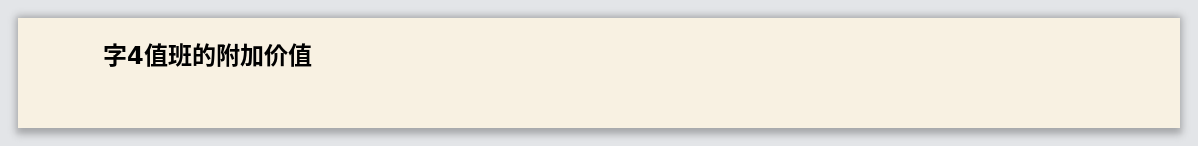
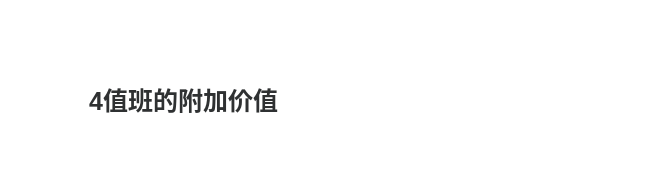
- 字4值班的附加价值
+ 4值班的附加价值

